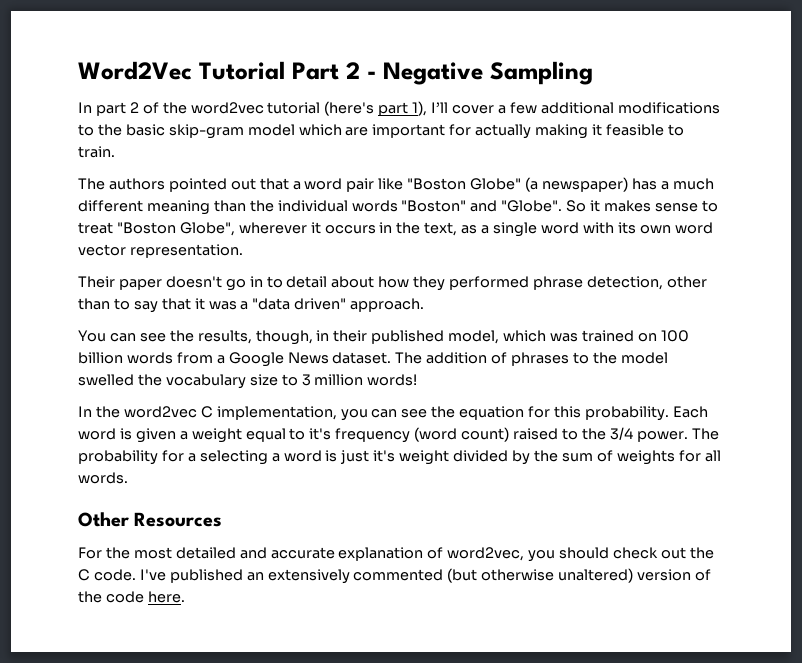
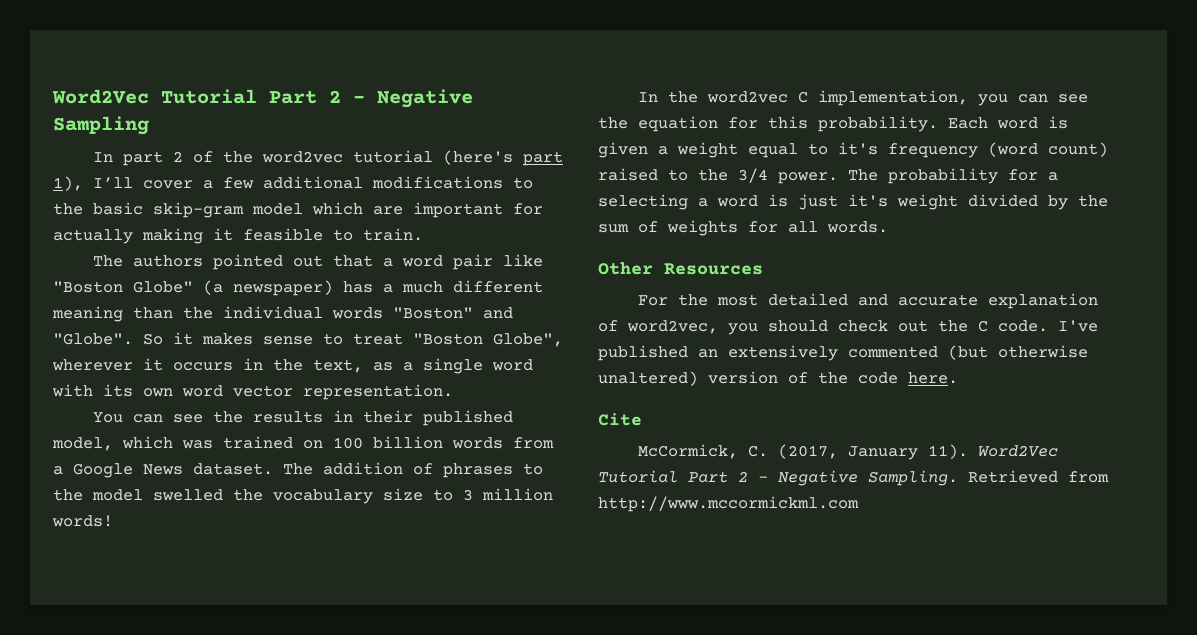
- Their paper doesn't go in to detail about how they performed phrase detection, other than to say that it was a "data driven" approach.
- You can see the results, though, in their published model, which was trained on 100 billion words from a Google News dataset.
+ You can see the results in their published model, which was trained on 100 billion words from a Google News dataset.
+ Cite
+ McCormick, C. (2017, January 11). Word2Vec Tutorial Part 2 - Negative Sampling. Retrieved from http://www.mccormickml.com

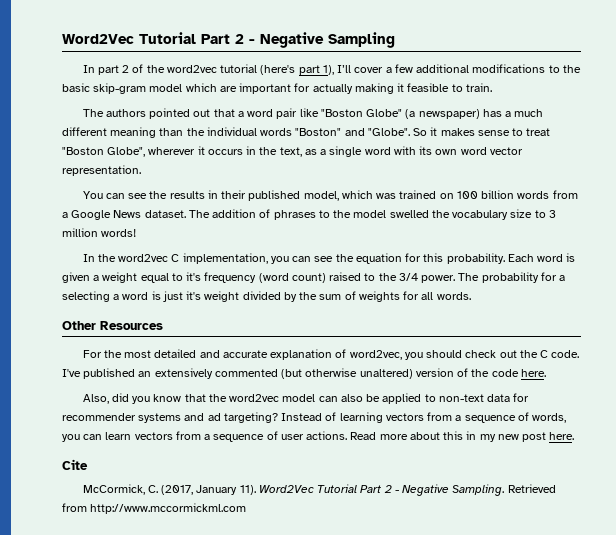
+ Also, did you know that the word2vec model can also be applied to non-text data for recommender systems and ad targeting? Instead of learning vectors from a sequence of words, you can learn vectors from a sequence of user actions. Read more about this in my new post here.

